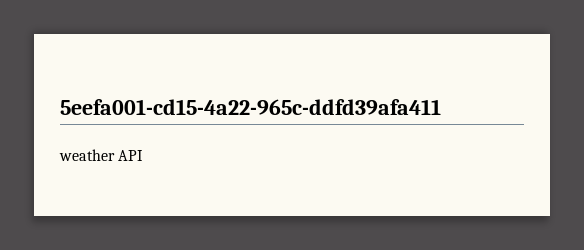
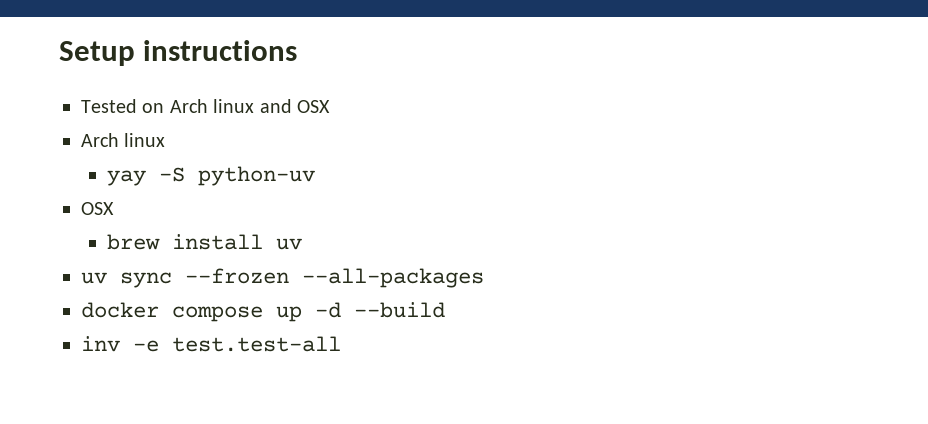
- 5eefa001-cd15-4a22-965c-ddfd39afa411
- weather API
+ Setup instructions
+ Tested on Arch linux and OSX
+ Arch linux
+ yay -S python-uv
+ OSX
+ brew install uv
+ uv sync --frozen --all-packages
+ docker compose up -d --build
+ inv -e test.test-all

